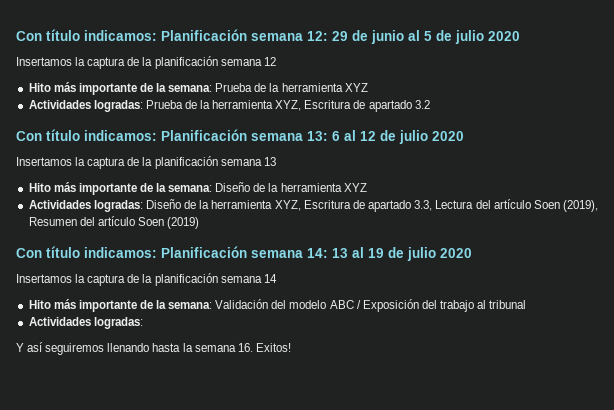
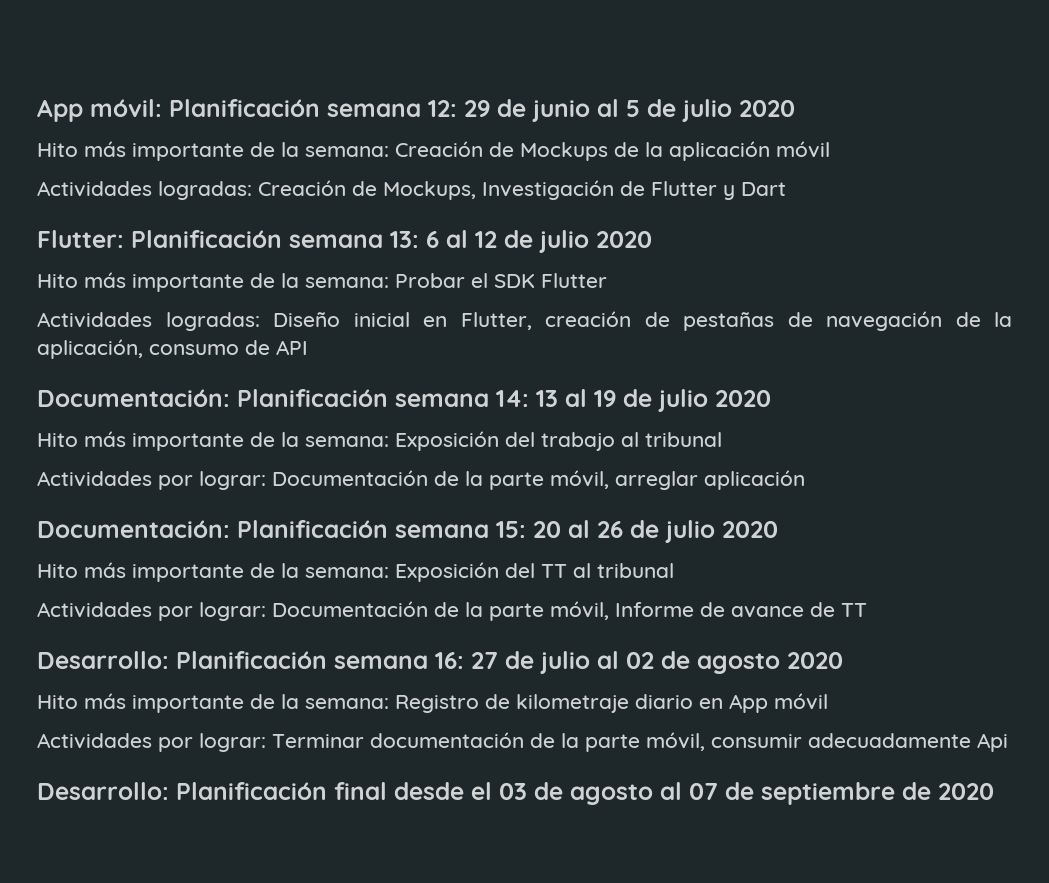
- Con título indicamos: Planificación semana 12: 29 de junio al 5 de julio 2020
+ App móvil: Planificación semana 12: 29 de junio al 5 de julio 2020
- Insertamos la captura de la planificación semana 12
- Hito más importante de la semana: Prueba de la herramienta XYZ
- Actividades logradas: Prueba de la herramienta XYZ, Escritura de apartado 3.2
- Con título indicamos: Planificación semana 13: 6 al 12 de julio 2020
+ Hito más importante de la semana: Creación de Mockups de la aplicación móvil
+ Actividades logradas: Creación de Mockups, Investigación de Flutter y Dart
+ Flutter: Planificación semana 13: 6 al 12 de julio 2020
- Insertamos la captura de la planificación semana 13
- Hito más importante de la semana: Diseño de la herramienta XYZ
- Actividades logradas: Diseño de la herramienta XYZ, Escritura de apartado 3.3, Lectura del artículo Soen (2019), Resumen del artículo Soen (2019)
- Con título indicamos: Planificación semana 14: 13 al 19 de julio 2020
+ Hito más importante de la semana: Probar el SDK Flutter
+ Actividades logradas: Diseño inicial en Flutter, creación de pestañas de navegación de la aplicación, consumo de API
+ Documentación: Planificación semana 14: 13 al 19 de julio 2020
- Insertamos la captura de la planificación semana 14
- Hito más importante de la semana: Validación del modelo ABC / Exposición del trabajo al tribunal
- Actividades logradas:
- Y así seguiremos llenando hasta la semana 16. Exitos!
+ Hito más importante de la semana: Exposición del trabajo al tribunal
+ Actividades por lograr: Documentación de la parte móvil, arreglar aplicación
+ Documentación: Planificación semana 15: 20 al 26 de julio 2020
+ Hito más importante de la semana: Exposición del TT al tribunal
+ Actividades por lograr: Documentación de la parte móvil, Informe de avance de TT
+ Desarrollo: Planificación semana 16: 27 de julio al 02 de agosto 2020
+ Hito más importante de la semana: Registro de kilometraje diario en App móvil
+ Actividades por lograr: Terminar documentación de la parte móvil, consumir adecuadamente Api
+ Desarrollo: Planificación final desde el 03 de agosto al 07 de septiembre de 2020

